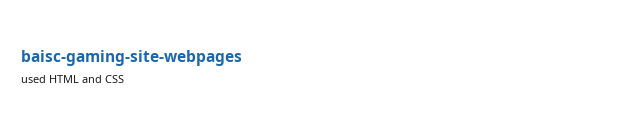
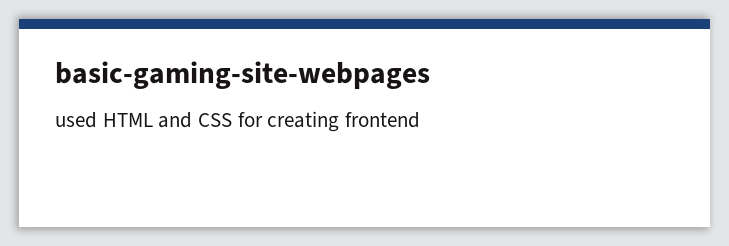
- baisc-gaming-site-webpages
+ basic-gaming-site-webpages
- used HTML and CSS
+ used HTML and CSS for creating frontend

